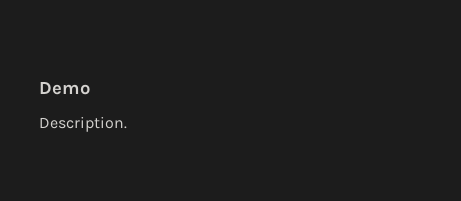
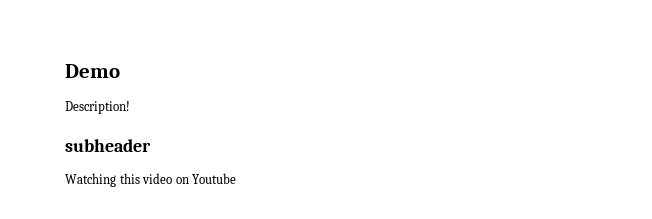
- Description.
+ Description!
+ subheader
+ Watching this video on Youtube

